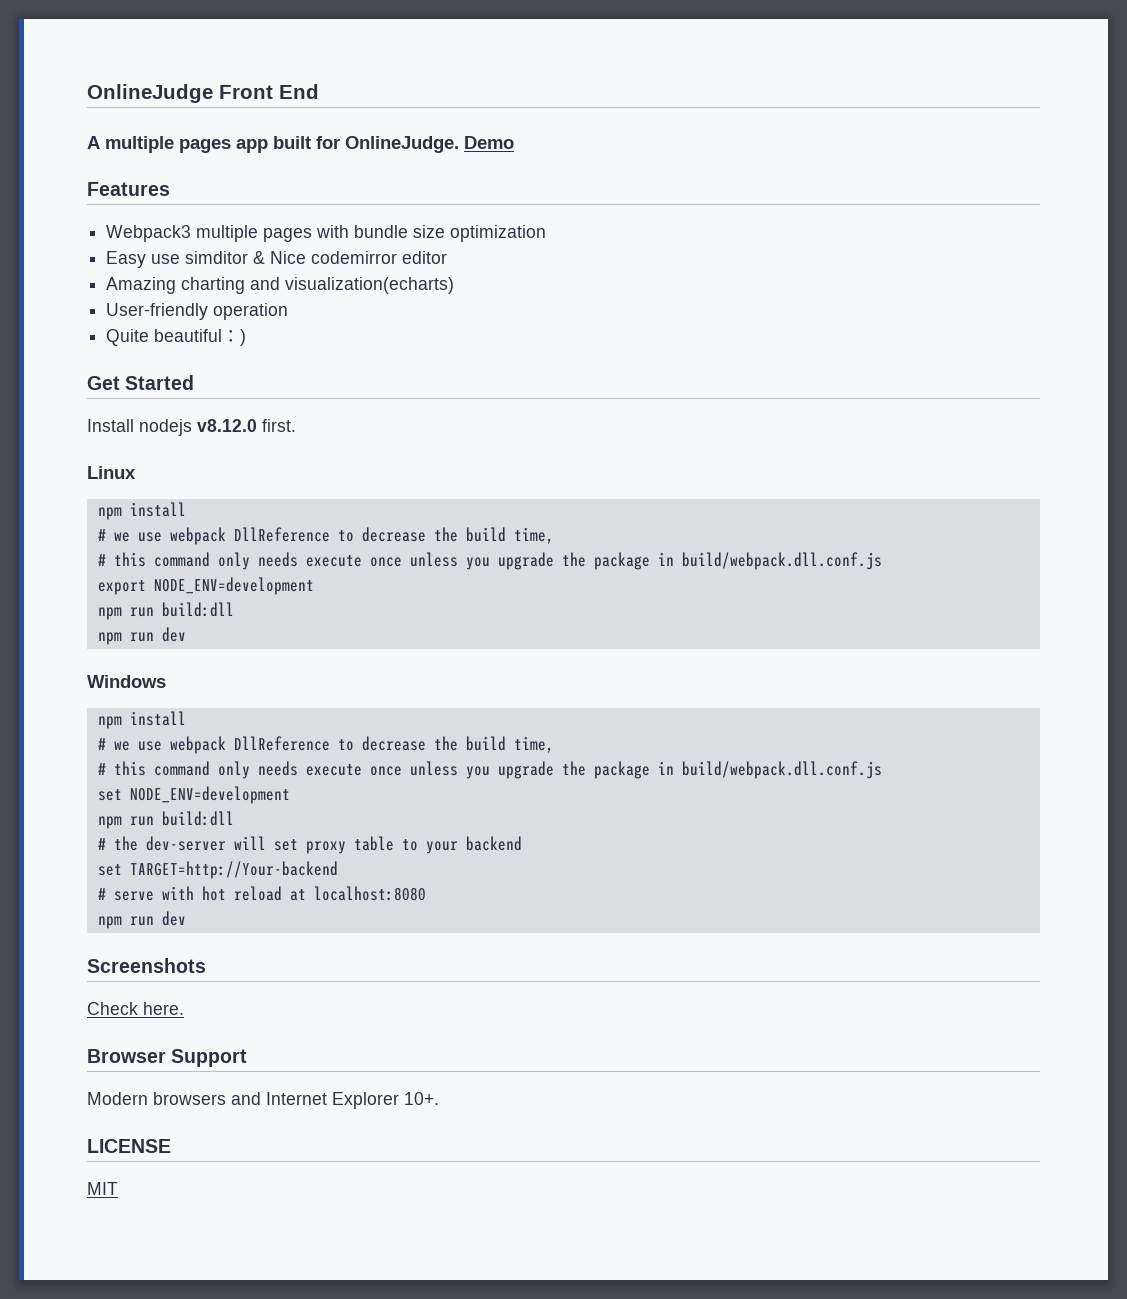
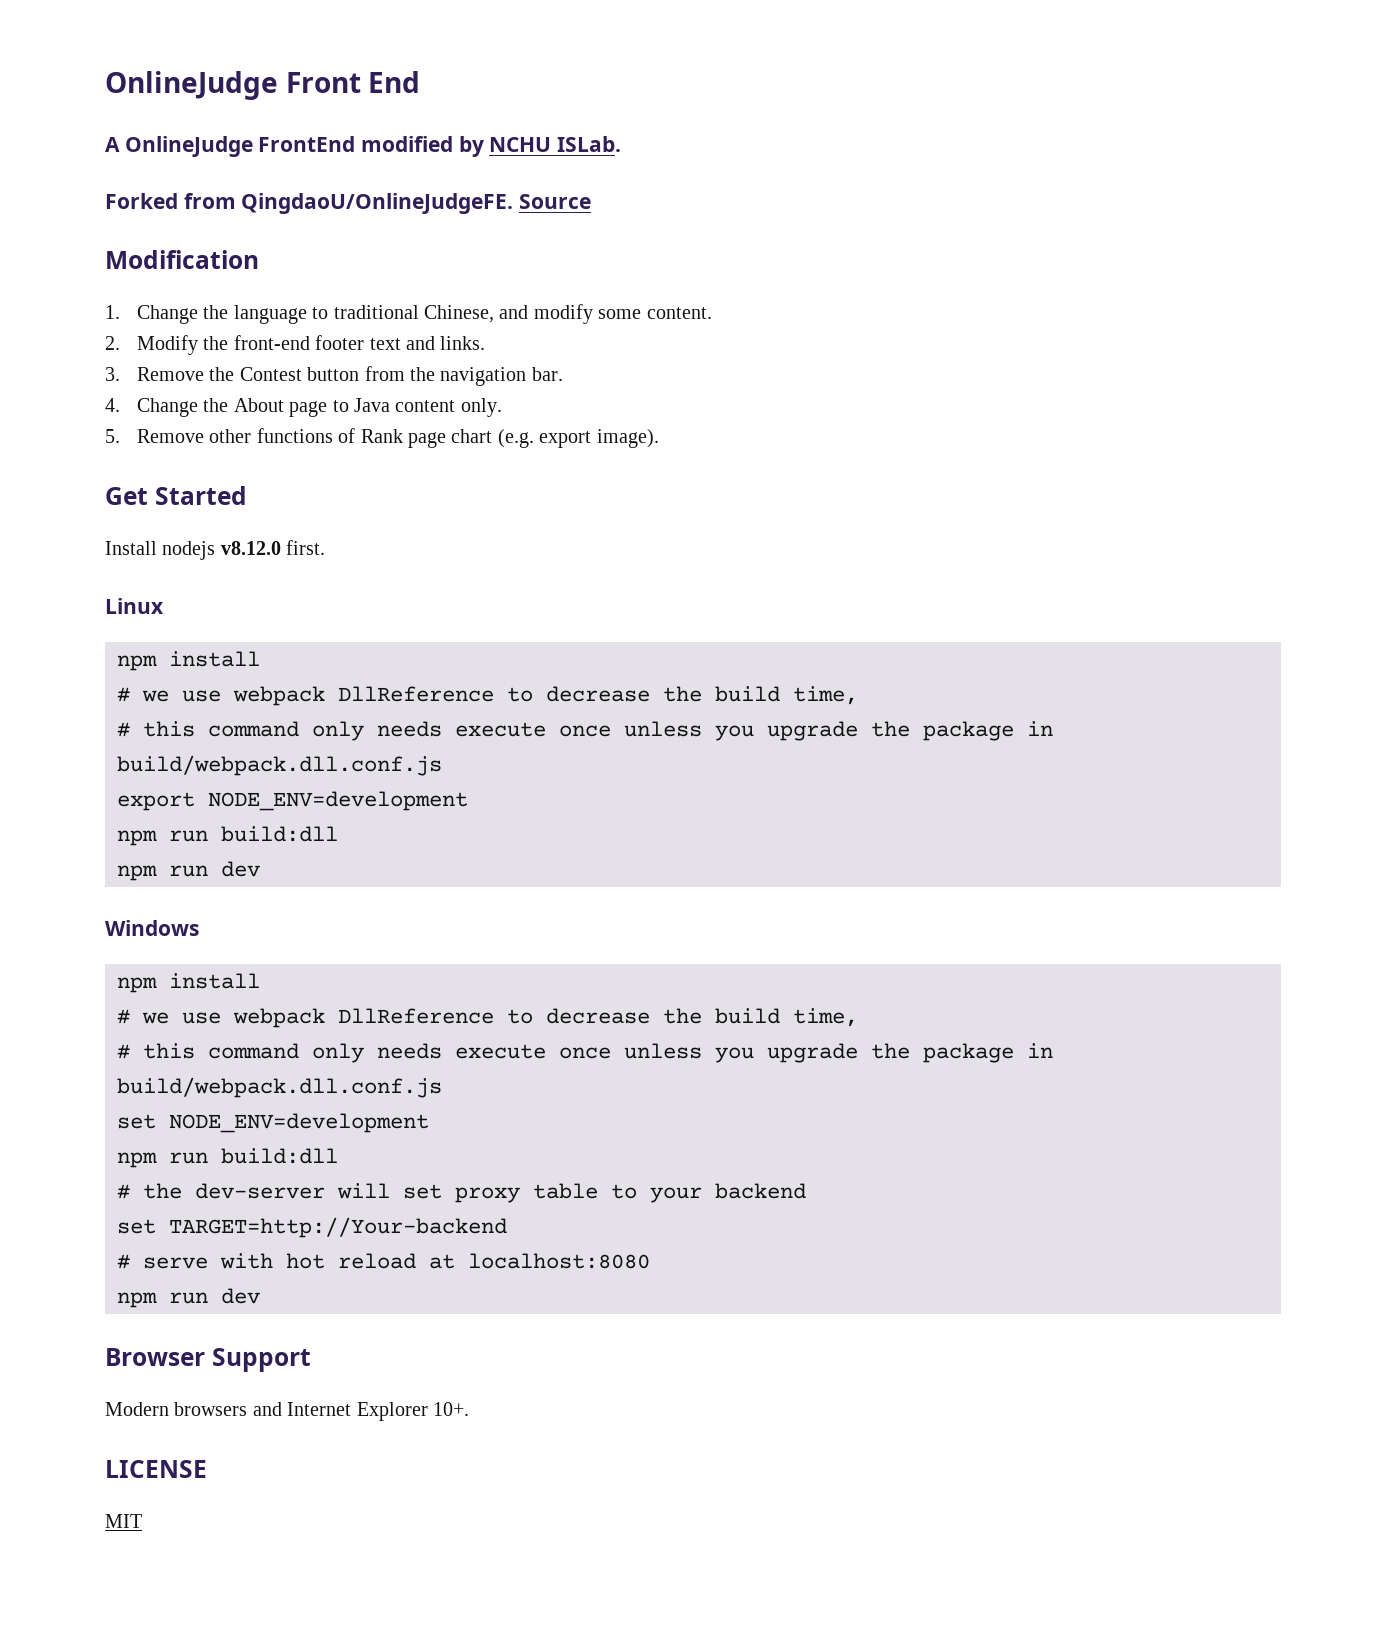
- A multiple pages app built for OnlineJudge. Demo
- Features
- Webpack3 multiple pages with bundle size optimization
- Easy use simditor & Nice codemirror editor
- Amazing charting and visualization(echarts)
- User-friendly operation
- Quite beautiful：)
+ A OnlineJudge FrontEnd modified by NCHU ISLab.
+ Forked from QingdaoU/OnlineJudgeFE. Source
+ Modification
+ 1. Change the language to traditional Chinese, and modify some content.
+ 2. Modify the front-end footer text and links.
+ 3. Remove the Contest button from the navigation bar.
+ 4. Change the About page to Java content only.
+ 5. Remove other functions of Rank page chart (e.g. export image).
- Screenshots
- Check here.

